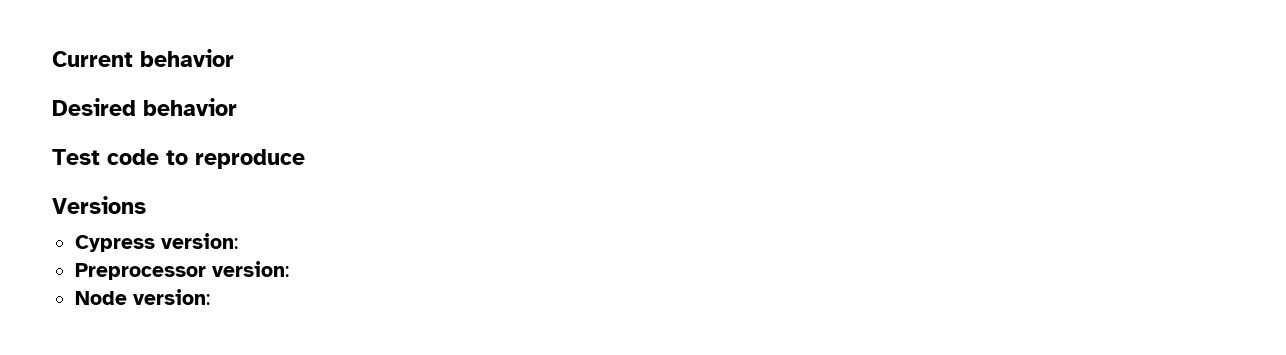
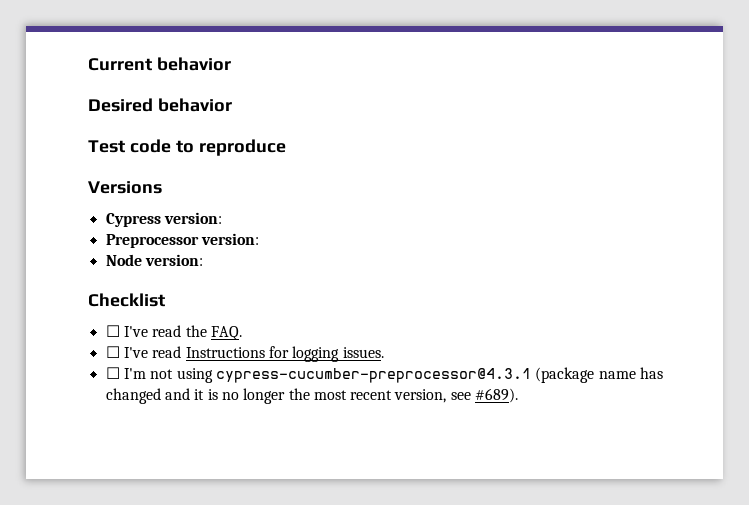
+ Checklist
+ ☐ I've read the FAQ.
+ ☐ I've read Instructions for logging issues.
+ ☐ I'm not using cypress-cucumber-preprocessor@4.3.1 (package name has changed and it is no longer the most recent version, see #689).

